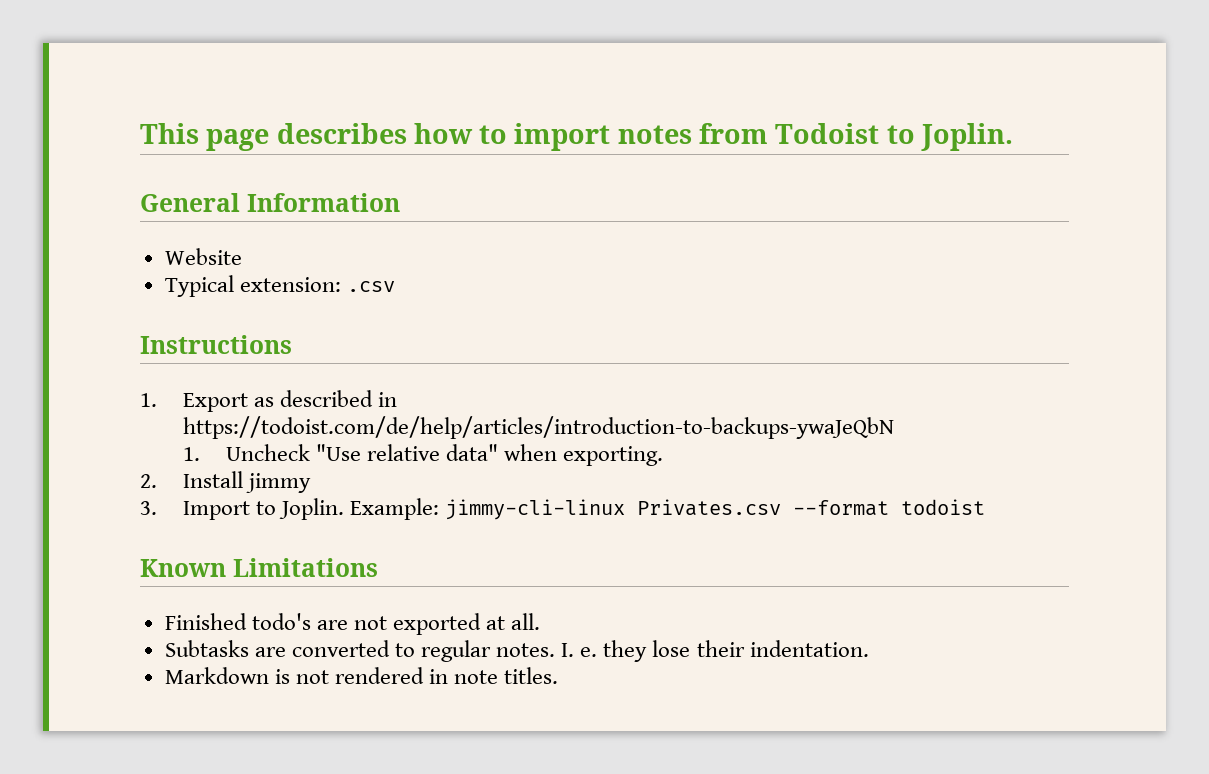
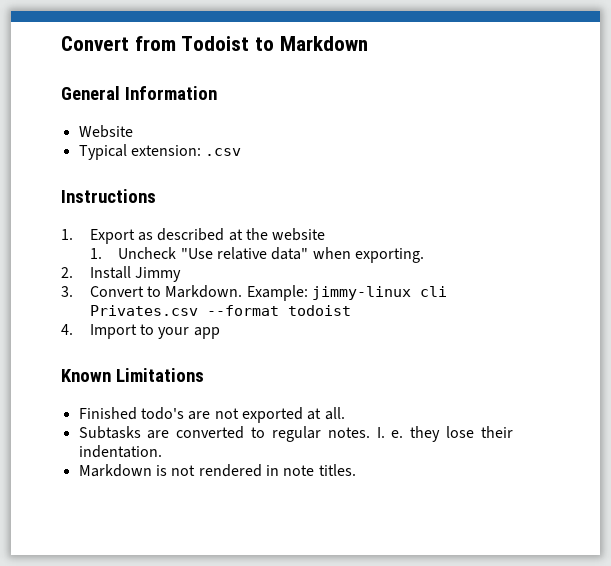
- This page describes how to import notes from Todoist to Joplin.
+ Convert from Todoist to Markdown
- 1. Export as described in https://todoist.com/de/help/articles/introduction-to-backups-ywaJeQbN
+ 1. Export as described at the website
- 2. Install jimmy
- 3. Import to Joplin. Example: jimmy-cli-linux Privates.csv --format todoist
+ 2. Install Jimmy
+ 3. Convert to Markdown. Example: jimmy-linux cli Privates.csv --format todoist
+ 4. Import to your app

